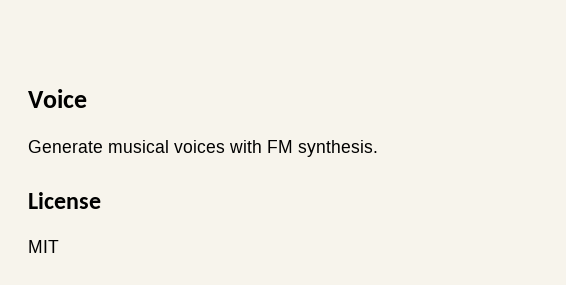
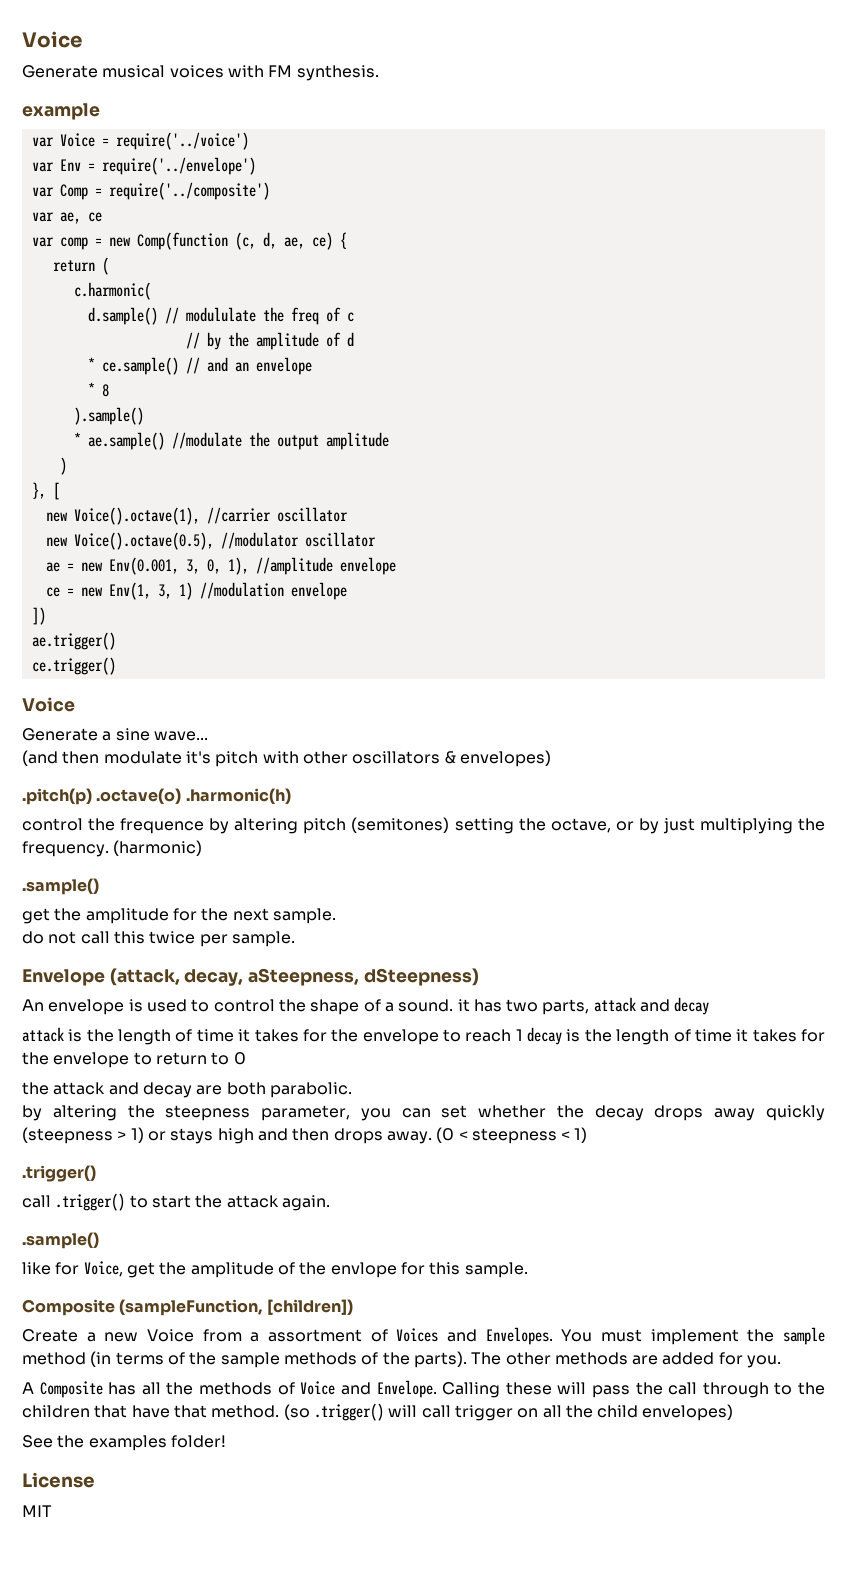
+ example
+ var Voice = require('../voice')
+ var Env = require('../envelope')
+ var Comp = require('../composite')
+ var ae, ce
+ var comp = new Comp(function (c, d, ae, ce) {
+ return (
+ c.harmonic(
+ d.sample() // modululate the freq of c
+ // by the amplitude of d
+ * ce.sample() // and an envelope
+ * 8
+ ).sample()
+ * ae.sample() //modulate the output amplitude
+ )
+ }, [
+ new Voice().octave(1), //carrier oscillator
+ new Voice().octave(0.5), //modulator oscillator
+ ae = new Env(0.001, 3, 0, 1), //amplitude envelope
+ ce = new Env(1, 3, 1) //modulation envelope
+ ])
+ ae.trigger()
+ ce.trigger()
+ Voice
+ Generate a sine wave...
+ (and then modulate it's pitch with other oscillators & envelopes)
+ .pitch(p) .octave(o) .harmonic(h)
+ control the frequence by altering pitch (semitones) setting the octave, or by just multiplying the frequency. (harmonic)
+ .sample()
+ get the amplitude for the next sample.
+ do not call this twice per sample.
+ Envelope (attack, decay, aSteepness, dSteepness)
+ An envelope is used to control the shape of a sound. it has two parts, attack and decay
+ attack is the length of time it takes for the envelope to reach 1 decay is the length of time it takes for the envelope to return to 0
+ the attack and decay are both parabolic.
+ by altering the steepness parameter, you can set whether the decay drops away quickly (steepness > 1) or stays high and then drops away. (0 < steepness < 1)
+ .trigger()
+ call .trigger() to start the attack again.
+ .sample()
+ like for Voice, get the amplitude of the envlope for this sample.
+ Composite (sampleFunction, [children])
+ Create a new Voice from a assortment of Voices and Envelopes. You must implement the sample method (in terms of the sample methods of the parts). The other methods are added for you.
+ A Composite has all the methods of Voice and Envelope. Calling these will pass the call through to the children that have that method. (so .trigger() will call trigger on all the child envelopes)
+ See the examples folder!

